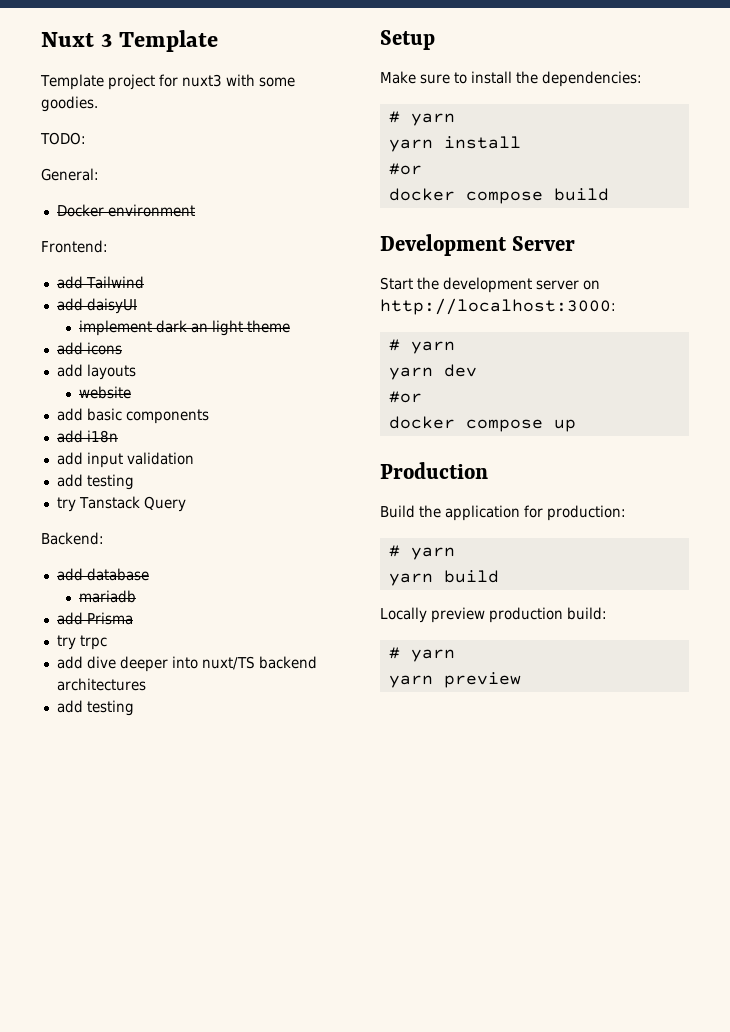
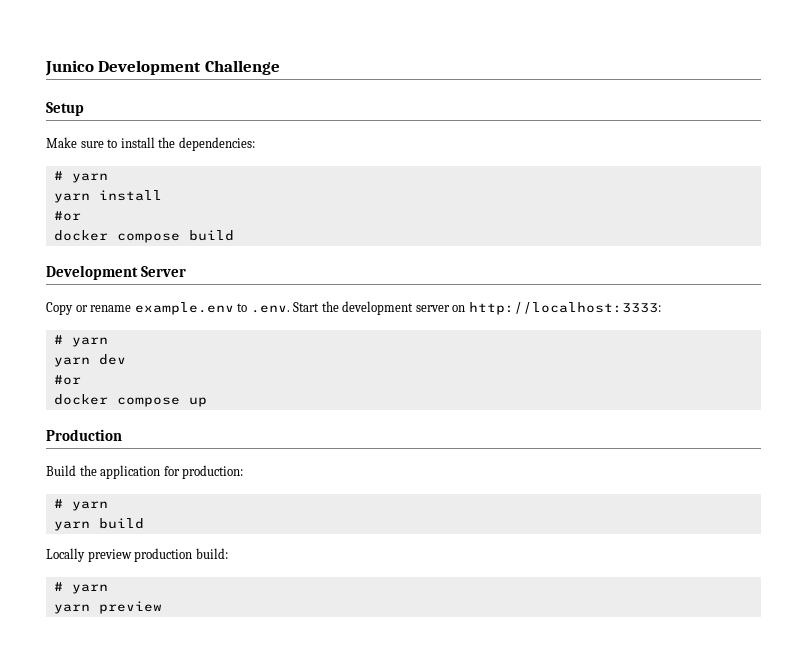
- Nuxt 3 Template
- Template project for nuxt3 with some goodies.
- TODO:
- General:
- Docker environment
- Frontend:
- add Tailwind
- add daisyUI
- implement dark an light theme
- add icons
- add layouts
- website
- add basic components
- add i18n
- add input validation
- add testing
- try Tanstack Query
- Backend:
- add database
- mariadb
- add Prisma
- try trpc
- add dive deeper into nuxt/TS backend architectures
- add testing
+ Junico Development Challenge
- Start the development server on http://localhost:3000:
+ Copy or rename example.env to .env. Start the development server on http://localhost:3333:

